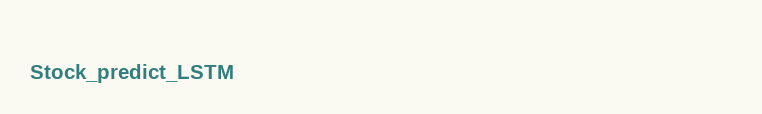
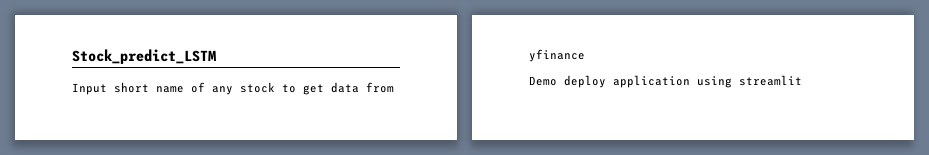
+ Input short name of any stock to get data from yfinance
+ Demo deploy application using streamlit

